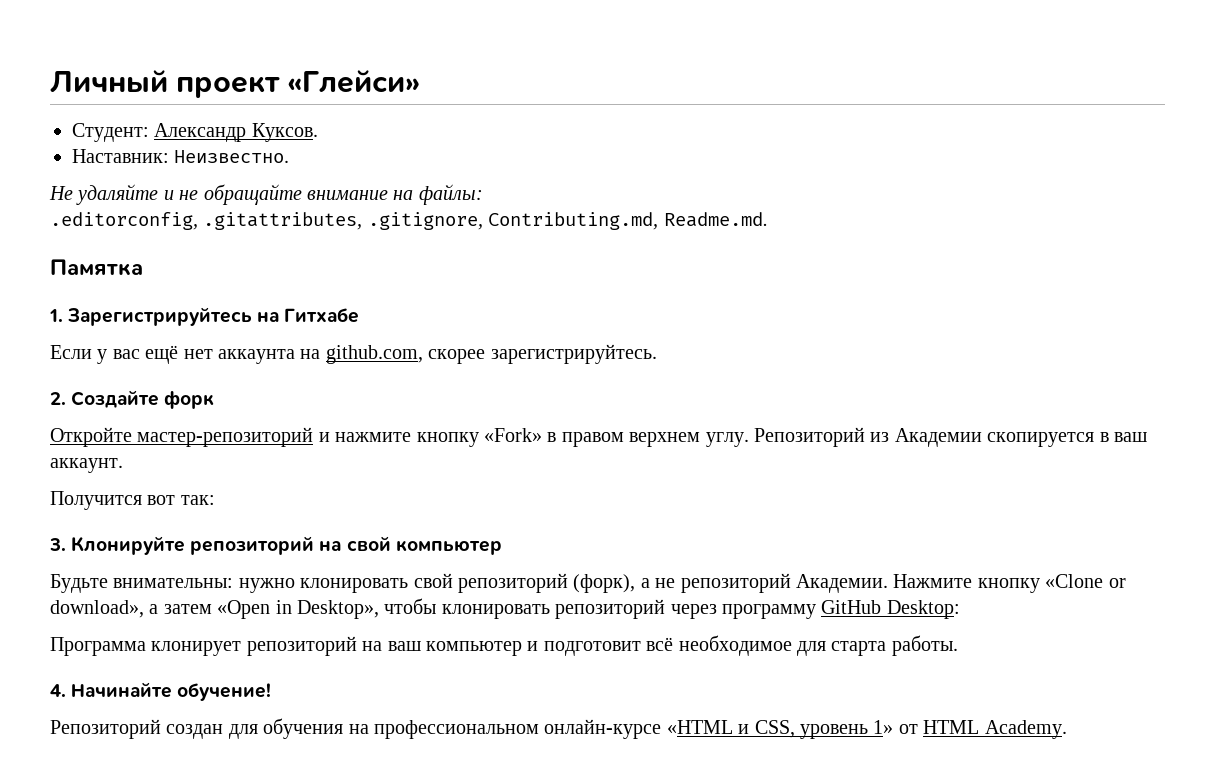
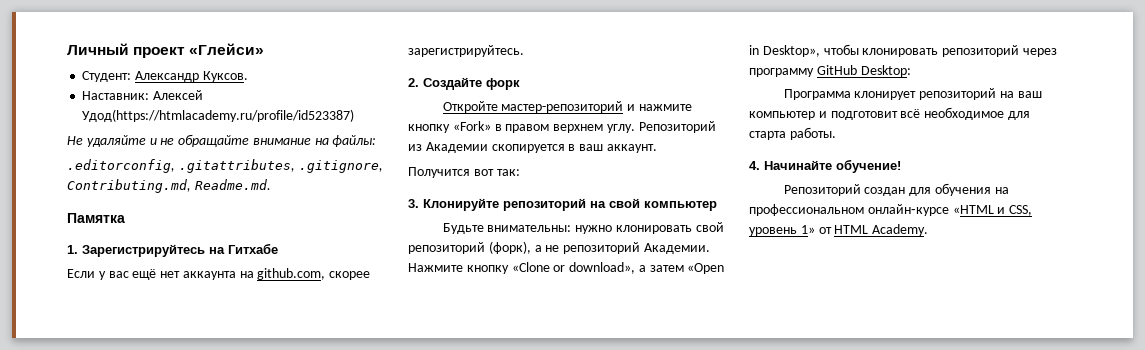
- Наставник: Неизвестно.
+ Наставник: Алексей Удод(https://htmlacademy.ru/profile/id523387)

